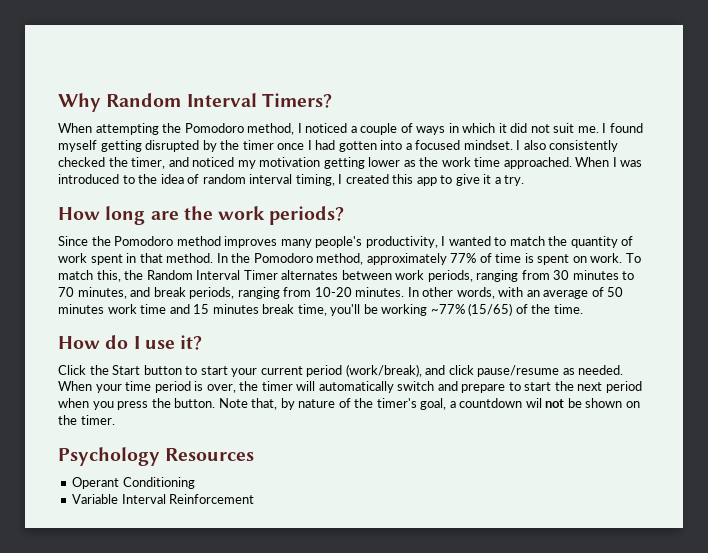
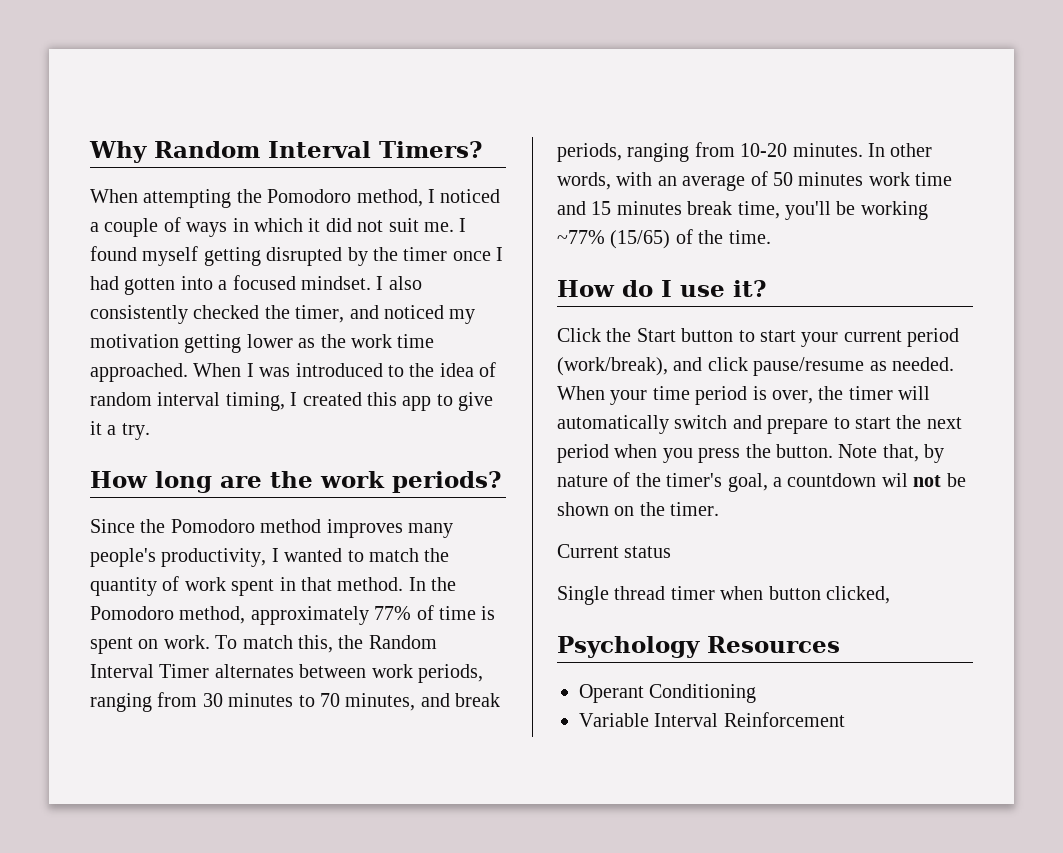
+ Current status
+ Single thread timer when button clicked,

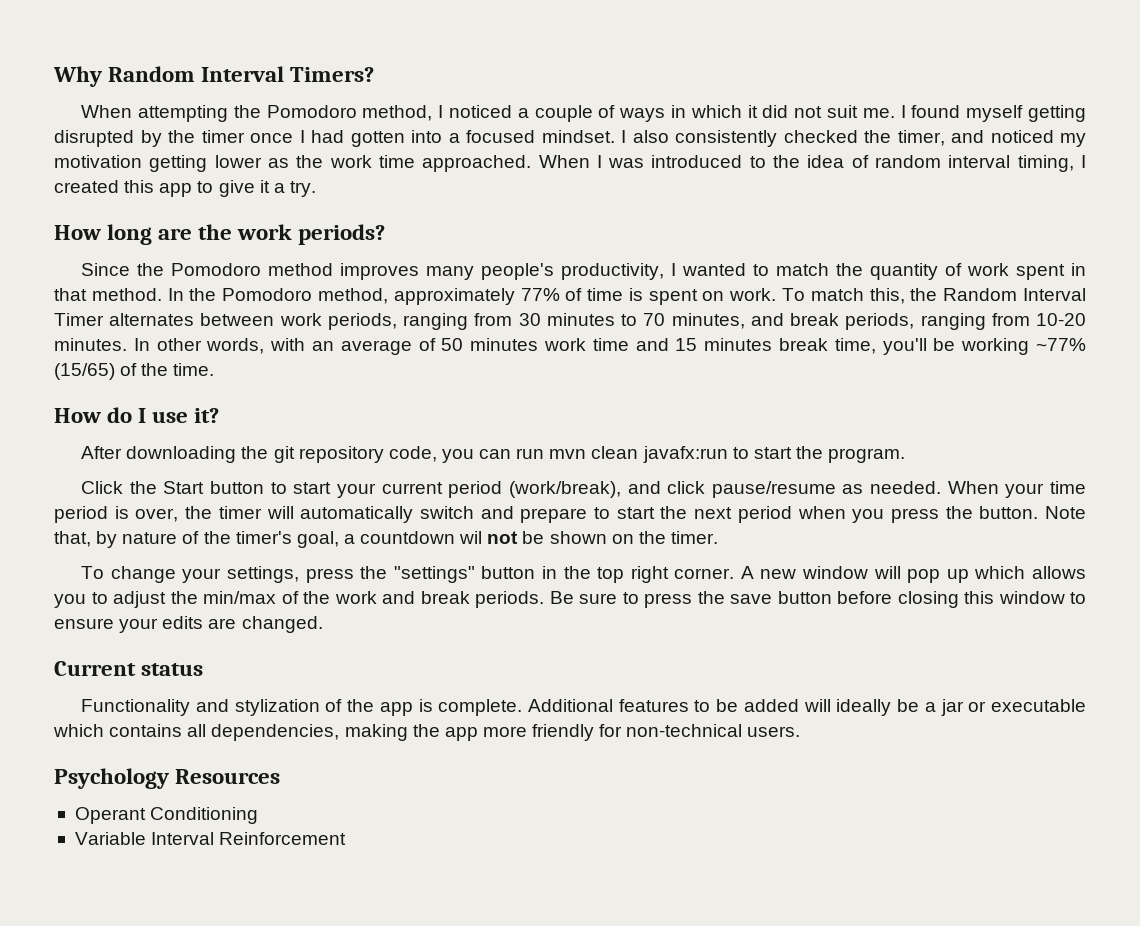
+ After downloading the git repository code, you can run mvn clean javafx:run to start the program.
+ To change your settings, press the "settings" button in the top right corner. A new window will pop up which allows you to adjust the min/max of the work and break periods. Be sure to press the save button before closing this window to ensure your edits are changed.
  Current status
- Single thread timer when button clicked,
+ Functionality and stylization of the app is complete. Additional features to be added will ideally be a jar or executable which contains all dependencies, making the app more friendly for non-technical users.

